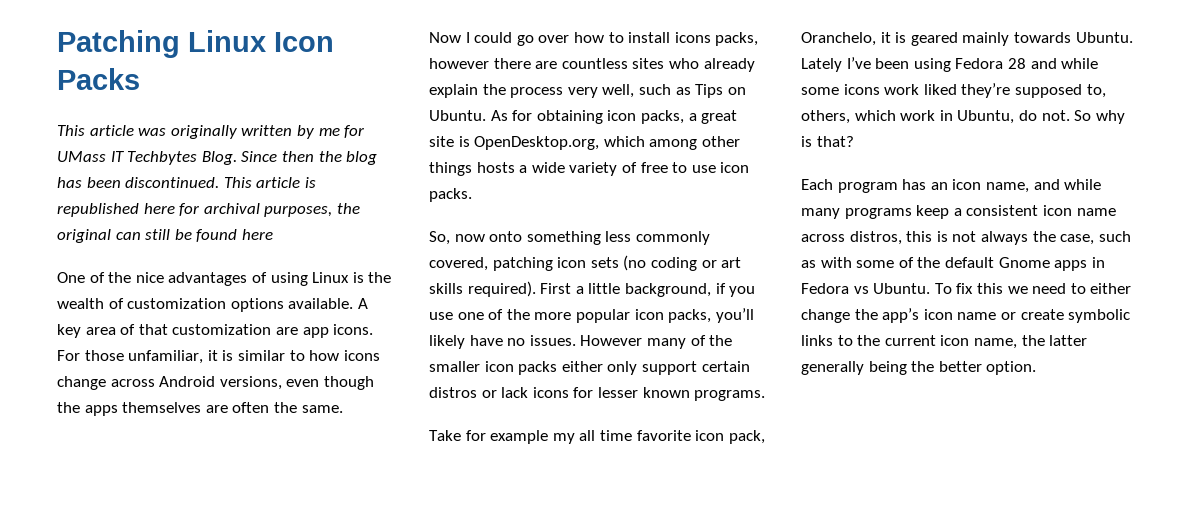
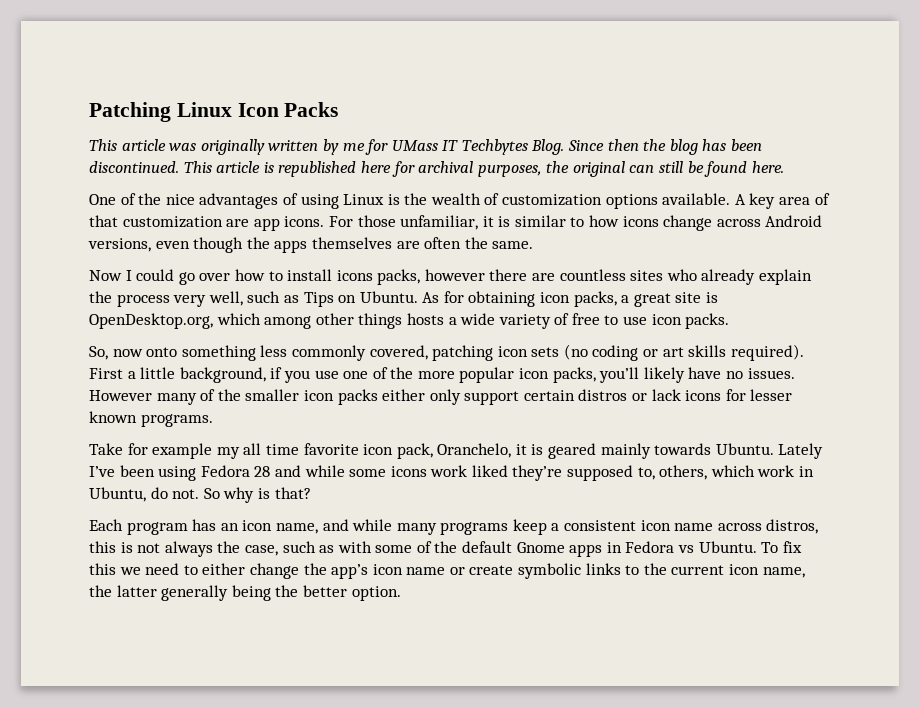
- This article is republished here for archival purposes, the original can still be found here
+ This article is republished here for archival purposes, the original can still be found here.

